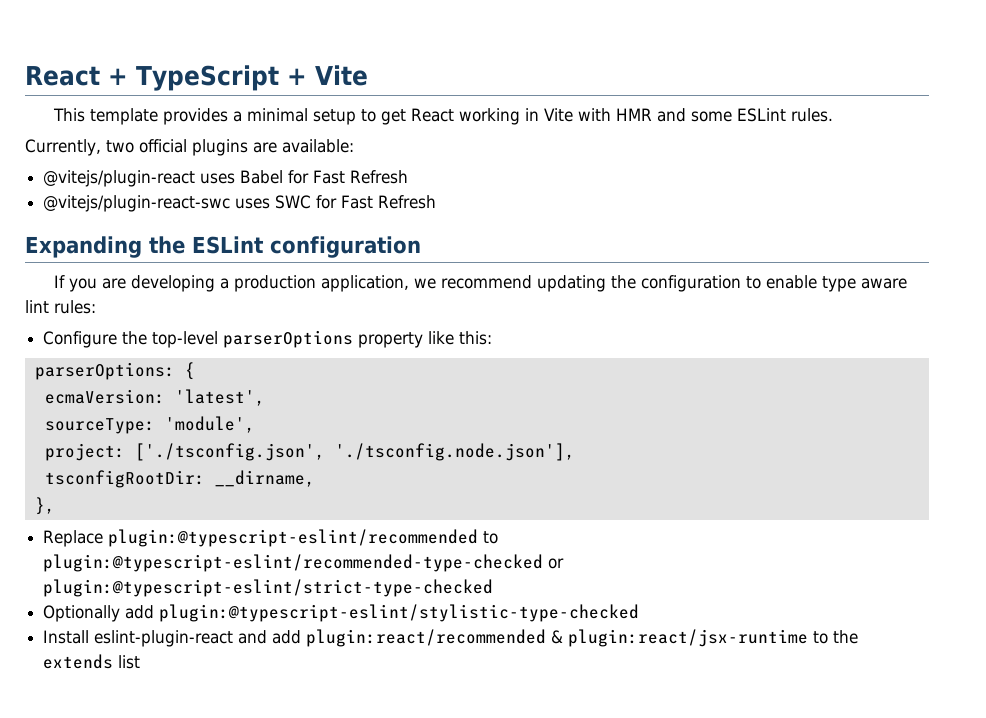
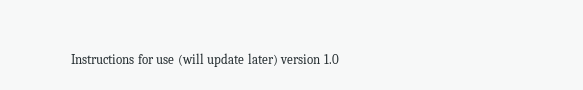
- React + TypeScript + Vite
- This template provides a minimal setup to get React working in Vite with HMR and some ESLint rules.
- Currently, two official plugins are available:
- @vitejs/plugin-react uses Babel for Fast Refresh
- @vitejs/plugin-react-swc uses SWC for Fast Refresh
- Expanding the ESLint configuration
- If you are developing a production application, we recommend updating the configuration to enable type aware lint rules:
- Configure the top-level parserOptions property like this:
- parserOptions: {
- ecmaVersion: 'latest',
- sourceType: 'module',
- project: ['./tsconfig.json', './tsconfig.node.json'],
- tsconfigRootDir: __dirname,
- },
- Replace plugin:@typescript-eslint/recommended to plugin:@typescript-eslint/recommended-type-checked or plugin:@typescript-eslint/strict-type-checked
- Optionally add plugin:@typescript-eslint/stylistic-type-checked
- Install eslint-plugin-react and add plugin:react/recommended & plugin:react/jsx-runtime to the extends list
+ Instructions for use (will update later) version 1.0

